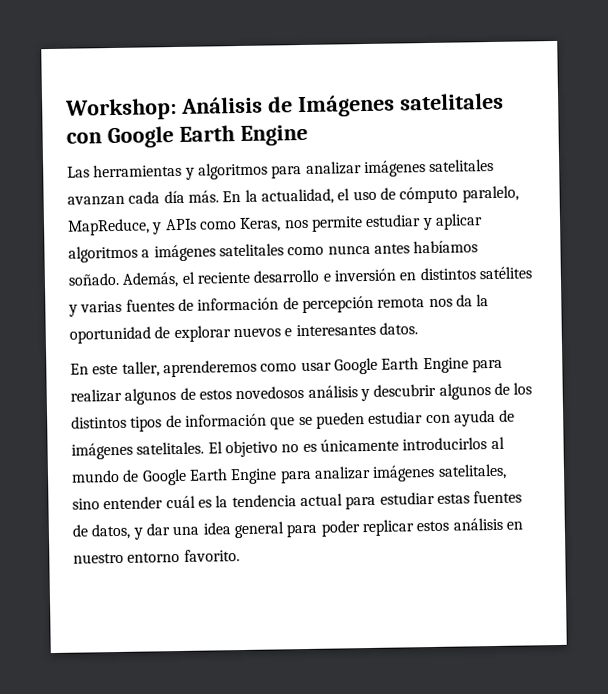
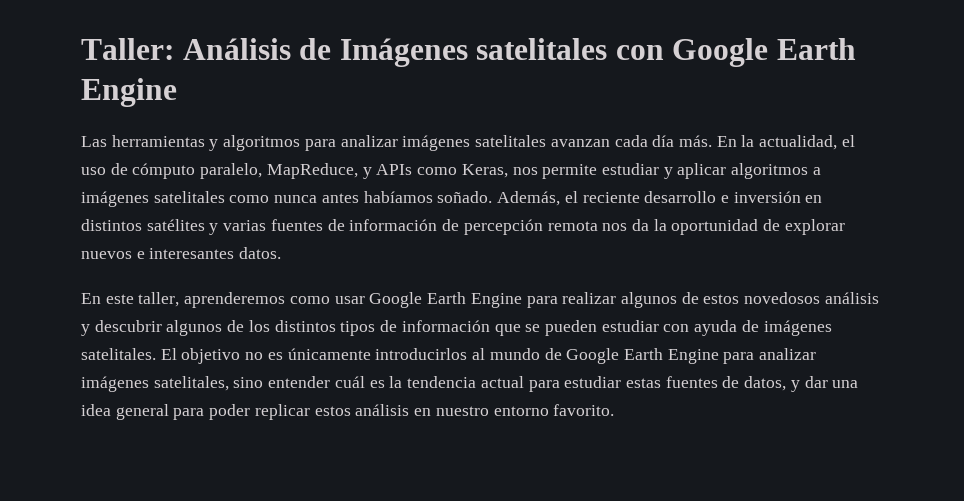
- Workshop: Análisis de Imágenes satelitales con Google Earth Engine
+ Taller: Análisis de Imágenes satelitales con Google Earth Engine

